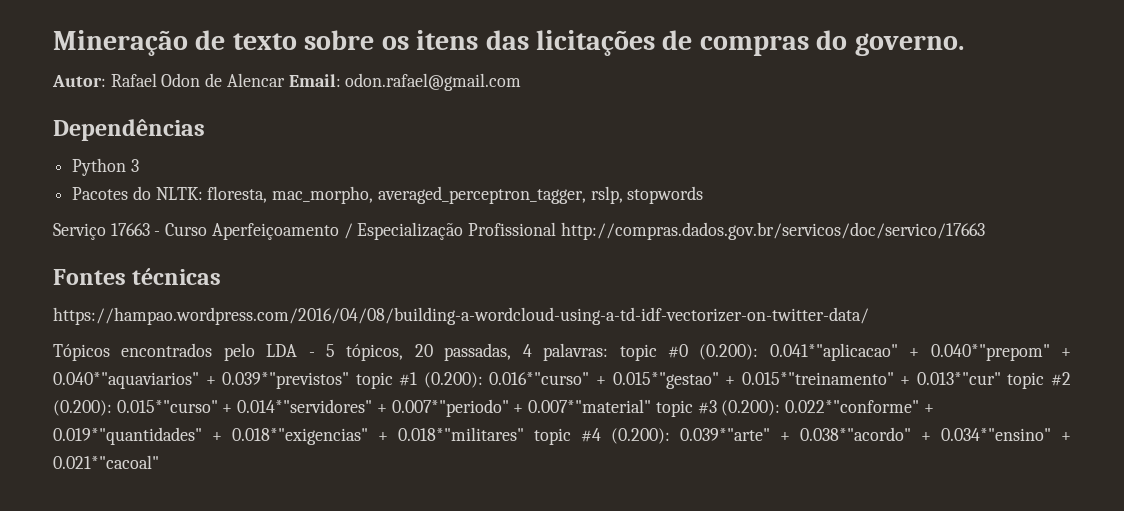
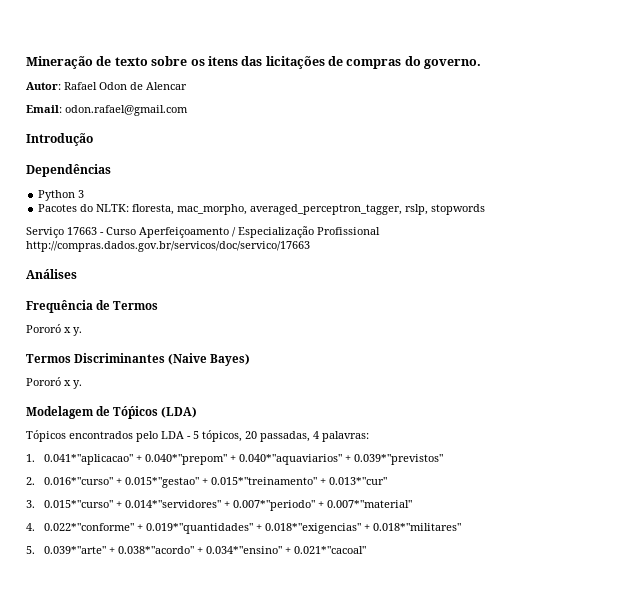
- Autor: Rafael Odon de Alencar Email: odon.rafael@gmail.com
+ Autor: Rafael Odon de Alencar
+ Email: odon.rafael@gmail.com
+ Introdução
- Fontes técnicas
- https://hampao.wordpress.com/2016/04/08/building-a-wordcloud-using-a-td-idf-vectorizer-on-twitter-data/
+ Análises
+ Frequência de Termos
+ Pororó x y.
+ Termos Discriminantes (Naive Bayes)
+ Pororó x y.
+ Modelagem de Tóṕicos (LDA)
- Tópicos encontrados pelo LDA - 5 tópicos, 20 passadas, 4 palavras: topic #0 (0.200): 0.041*"aplicacao" + 0.040*"prepom" + 0.040*"aquaviarios" + 0.039*"previstos" topic #1 (0.200): 0.016*"curso" + 0.015*"gestao" + 0.015*"treinamento" + 0.013*"cur" topic #2 (0.200): 0.015*"curso" + 0.014*"servidores" + 0.007*"periodo" + 0.007*"material" topic #3 (0.200): 0.022*"conforme" + 0.019*"quantidades" + 0.018*"exigencias" + 0.018*"militares" topic #4 (0.200): 0.039*"arte" + 0.038*"acordo" + 0.034*"ensino" + 0.021*"cacoal"
+ Tópicos encontrados pelo LDA - 5 tópicos, 20 passadas, 4 palavras:
+ 1. 0.041*"aplicacao" + 0.040*"prepom" + 0.040*"aquaviarios" + 0.039*"previstos"
+ 2. 0.016*"curso" + 0.015*"gestao" + 0.015*"treinamento" + 0.013*"cur"
+ 3. 0.015*"curso" + 0.014*"servidores" + 0.007*"periodo" + 0.007*"material"
+ 4. 0.022*"conforme" + 0.019*"quantidades" + 0.018*"exigencias" + 0.018*"militares"
+ 5. 0.039*"arte" + 0.038*"acordo" + 0.034*"ensino" + 0.021*"cacoal"

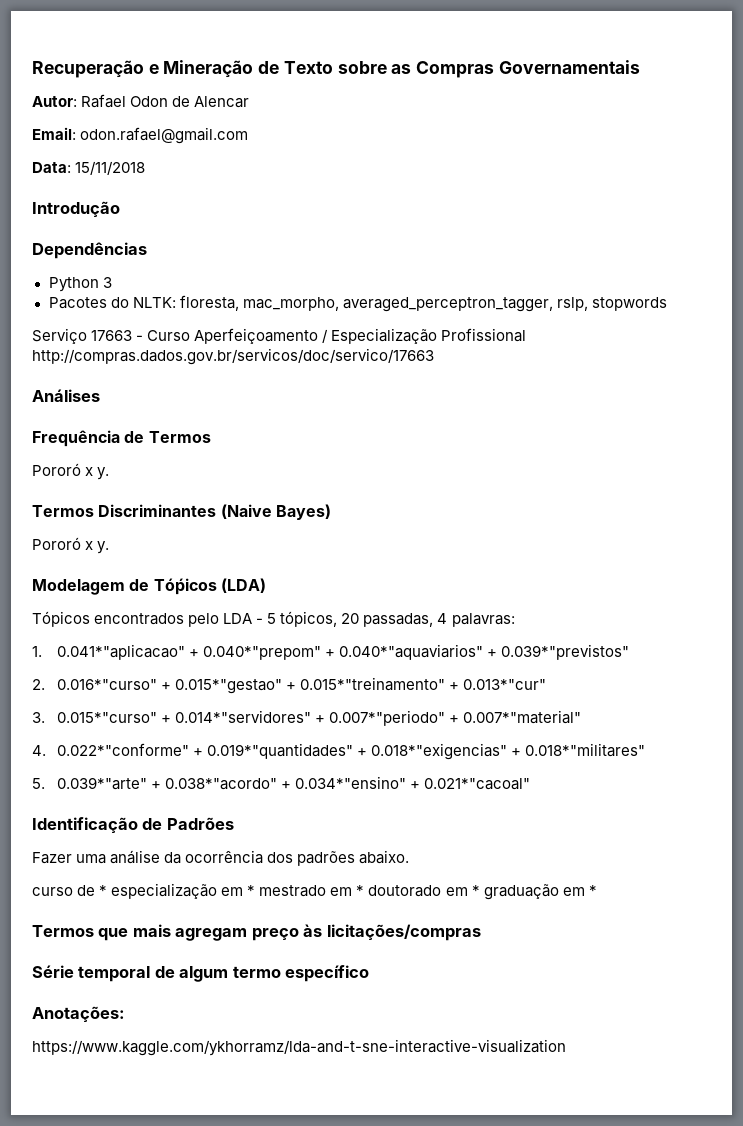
- Mineração de texto sobre os itens das licitações de compras do governo.
+ Recuperação e Mineração de Texto sobre as Compras Governamentais
+ Data: 15/11/2018
+ Identificação de Padrões
+ Fazer uma análise da ocorrência dos padrões abaixo.
+ curso de * especialização em * mestrado em * doutorado em * graduação em *
+ Termos que mais agregam preço às licitações/compras
+ Série temporal de algum termo específico
+ Anotações:
+ https://www.kaggle.com/ykhorramz/lda-and-t-sne-interactive-visualization

